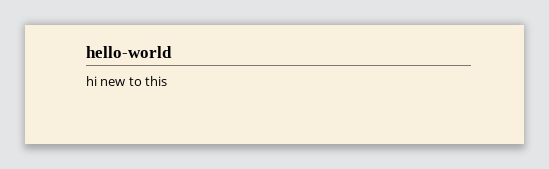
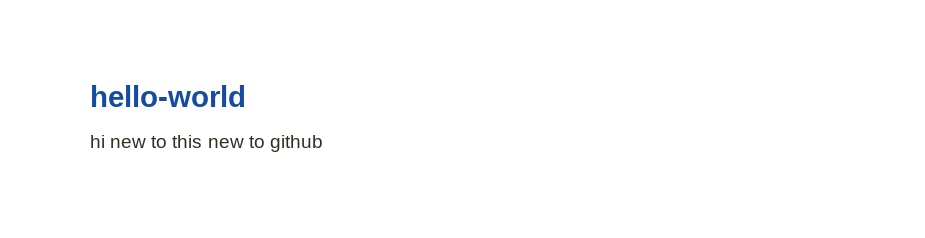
- hi new to this
+ hi new to this new to github

